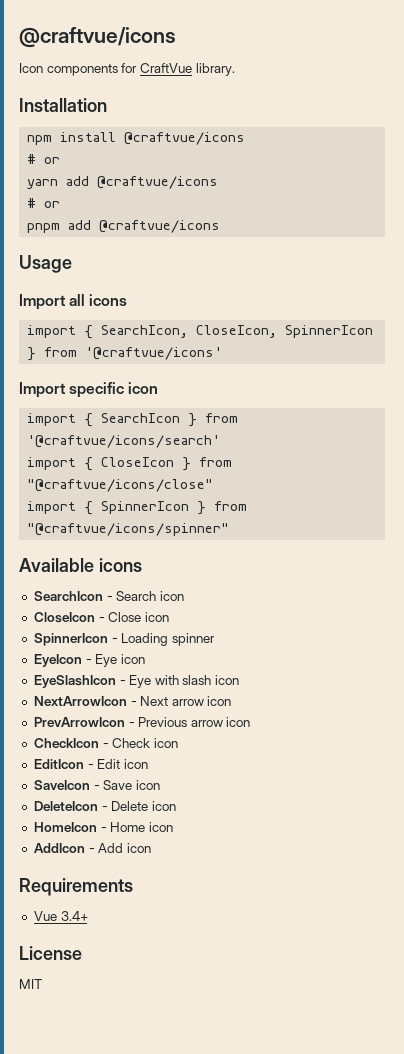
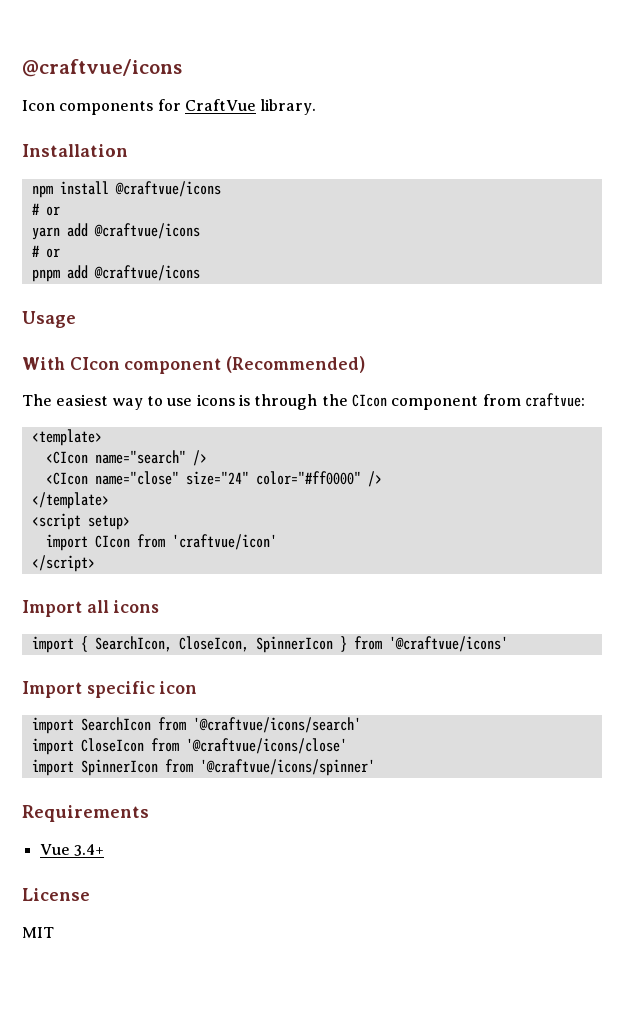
+ With CIcon component (Recommended)
+ The easiest way to use icons is through the CIcon component from craftvue:
+ <template>
+ <CIcon name="search" />
+ <CIcon name="close" size="24" color="#ff0000" />
+ </template>
+ <script setup>
+ import CIcon from 'craftvue/icon'
+ </script>
- import { SearchIcon } from '@craftvue/icons/search'
+ import SearchIcon from '@craftvue/icons/search'
- import { CloseIcon } from "@craftvue/icons/close"
- import { SpinnerIcon } from "@craftvue/icons/spinner"
- Available icons
- SearchIcon - Search icon
- CloseIcon - Close icon
- SpinnerIcon - Loading spinner
- EyeIcon - Eye icon
- EyeSlashIcon - Eye with slash icon
- NextArrowIcon - Next arrow icon
- PrevArrowIcon - Previous arrow icon
- CheckIcon - Check icon
- EditIcon - Edit icon
- SaveIcon - Save icon
- DeleteIcon - Delete icon
- HomeIcon - Home icon
- AddIcon - Add icon
+ import CloseIcon from '@craftvue/icons/close'
+ import SpinnerIcon from '@craftvue/icons/spinner'

